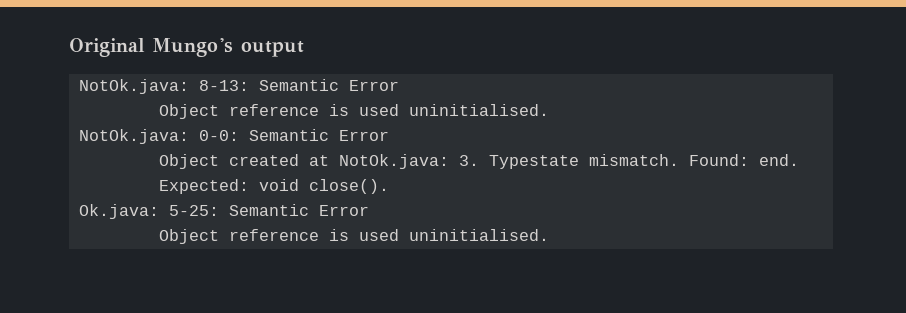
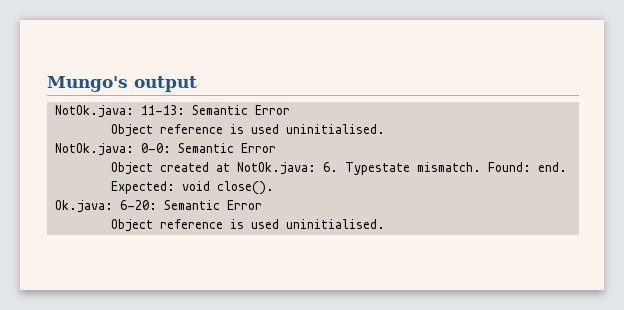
- Original Mungo's output
+ Mungo's output
- NotOk.java: 8-13: Semantic Error
+ NotOk.java: 11-13: Semantic Error
- Object created at NotOk.java: 3. Typestate mismatch.
+ Object created at NotOk.java: 6. Typestate mismatch.
- Ok.java: 5-25: Semantic Error
+ Ok.java: 6-20: Semantic Error

